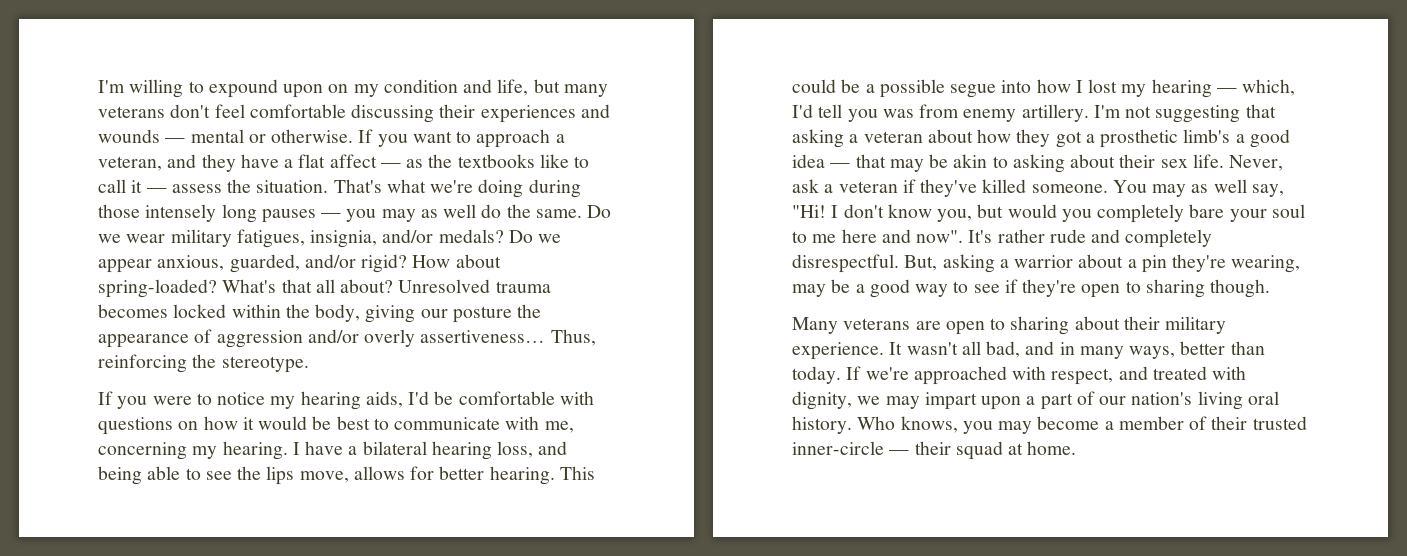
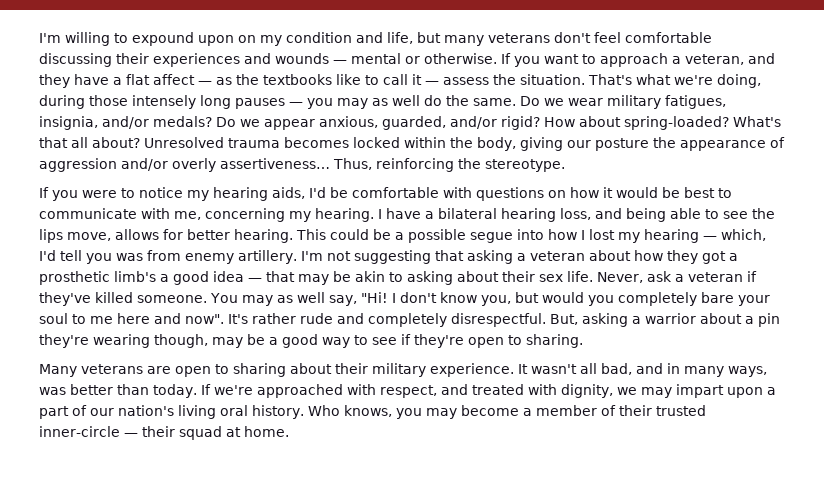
- That's what we're doing during those intensely long pauses — you may as well do the same.
+ That's what we're doing, during those intensely long pauses — you may as well do the same.
- But, asking a warrior about a pin they're wearing, may be a good way to see if they're open to sharing though.
+ But, asking a warrior about a pin they're wearing though, may be a good way to see if they're open to sharing.
- It wasn't all bad, and in many ways, better than today.
+ It wasn't all bad, and in many ways, was better than today.

